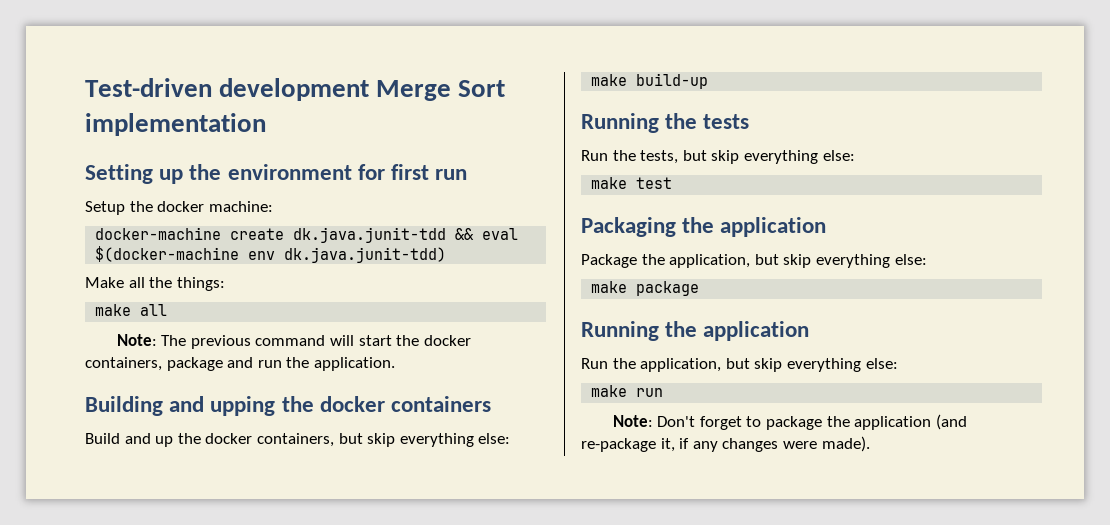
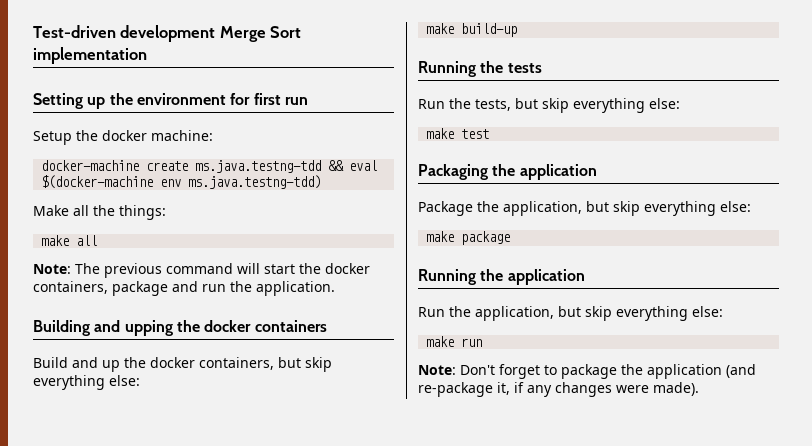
- docker-machine create dk.java.junit-tdd && eval $(docker-machine env dk.java.junit-tdd)
+ docker-machine create ms.java.testng-tdd && eval $(docker-machine env ms.java.testng-tdd)

